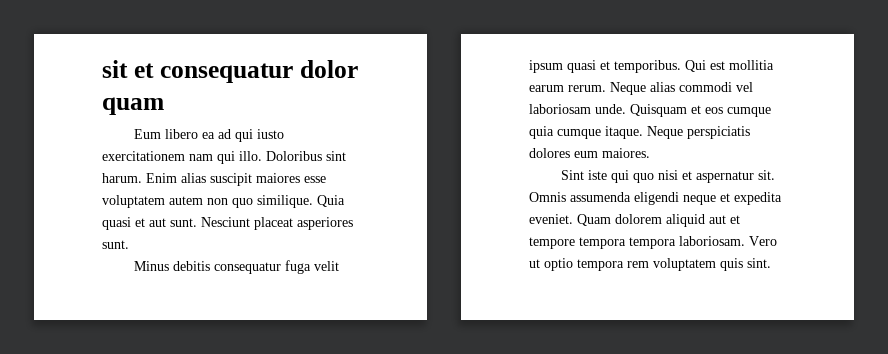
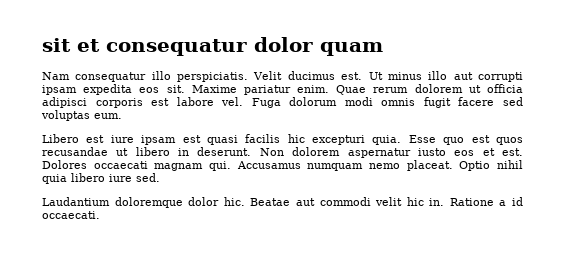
- Eum libero ea ad qui iusto exercitationem nam qui illo. Doloribus sint harum. Enim alias suscipit maiores esse voluptatem autem non quo similique. Quia quasi et aut sunt. Nesciunt placeat asperiores sunt.
- Minus debitis consequatur fuga velit ipsum quasi et temporibus. Qui est mollitia earum rerum. Neque alias commodi vel laboriosam unde. Quisquam et eos cumque quia cumque itaque. Neque perspiciatis dolores eum maiores.
- Sint iste qui quo nisi et aspernatur sit. Omnis assumenda eligendi neque et expedita eveniet. Quam dolorem aliquid aut et tempore tempora tempora laboriosam. Vero ut optio tempora rem voluptatem quis sint.
+ Nam consequatur illo perspiciatis. Velit ducimus est. Ut minus illo aut corrupti ipsam expedita eos sit. Maxime pariatur enim. Quae rerum dolorem ut officia adipisci corporis est labore vel. Fuga dolorum modi omnis fugit facere sed voluptas eum.
+ Libero est iure ipsam est quasi facilis hic excepturi quia. Esse quo est quos recusandae ut libero in deserunt. Non dolorem aspernatur iusto eos et est. Dolores occaecati magnam qui. Accusamus numquam nemo placeat. Optio nihil quia libero iure sed.
+ Laudantium doloremque dolor hic. Beatae aut commodi velit hic in. Ratione a id occaecati.

